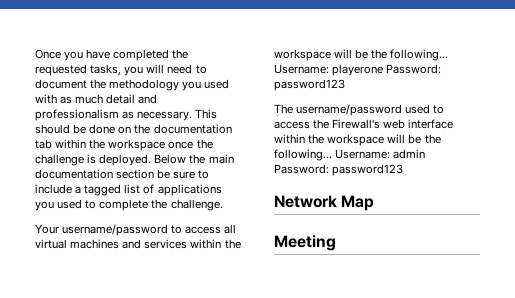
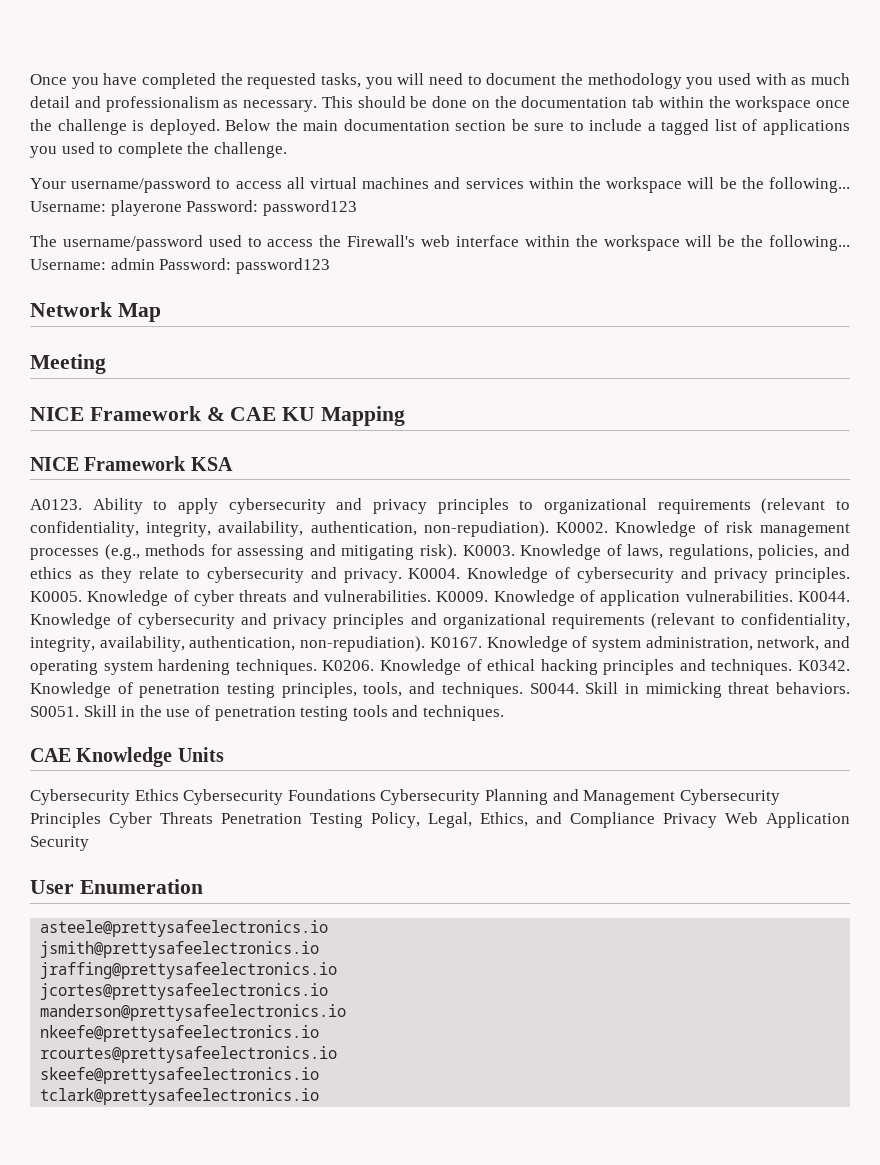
+ NICE Framework & CAE KU Mapping
+ NICE Framework KSA
+ A0123. Ability to apply cybersecurity and privacy principles to organizational requirements (relevant to confidentiality, integrity, availability, authentication, non-repudiation). K0002. Knowledge of risk management processes (e.g., methods for assessing and mitigating risk). K0003. Knowledge of laws, regulations, policies, and ethics as they relate to cybersecurity and privacy. K0004. Knowledge of cybersecurity and privacy principles. K0005. Knowledge of cyber threats and vulnerabilities. K0009. Knowledge of application vulnerabilities. K0044. Knowledge of cybersecurity and privacy principles and organizational requirements (relevant to confidentiality, integrity, availability, authentication, non-repudiation). K0167. Knowledge of system administration, network, and operating system hardening techniques. K0206. Knowledge of ethical hacking principles and techniques. K0342. Knowledge of penetration testing principles, tools, and techniques. S0044. Skill in mimicking threat behaviors. S0051. Skill in the use of penetration testing tools and techniques.
+ CAE Knowledge Units
+ Cybersecurity Ethics Cybersecurity Foundations Cybersecurity Planning and Management Cybersecurity Principles Cyber Threats Penetration Testing Policy, Legal, Ethics, and Compliance Privacy Web Application Security
+ User Enumeration
+ asteele@prettysafeelectronics.io
+ jsmith@prettysafeelectronics.io
+ jraffing@prettysafeelectronics.io
+ jcortes@prettysafeelectronics.io
+ manderson@prettysafeelectronics.io
+ nkeefe@prettysafeelectronics.io
+ rcourtes@prettysafeelectronics.io
+ skeefe@prettysafeelectronics.io
+ tclark@prettysafeelectronics.io

